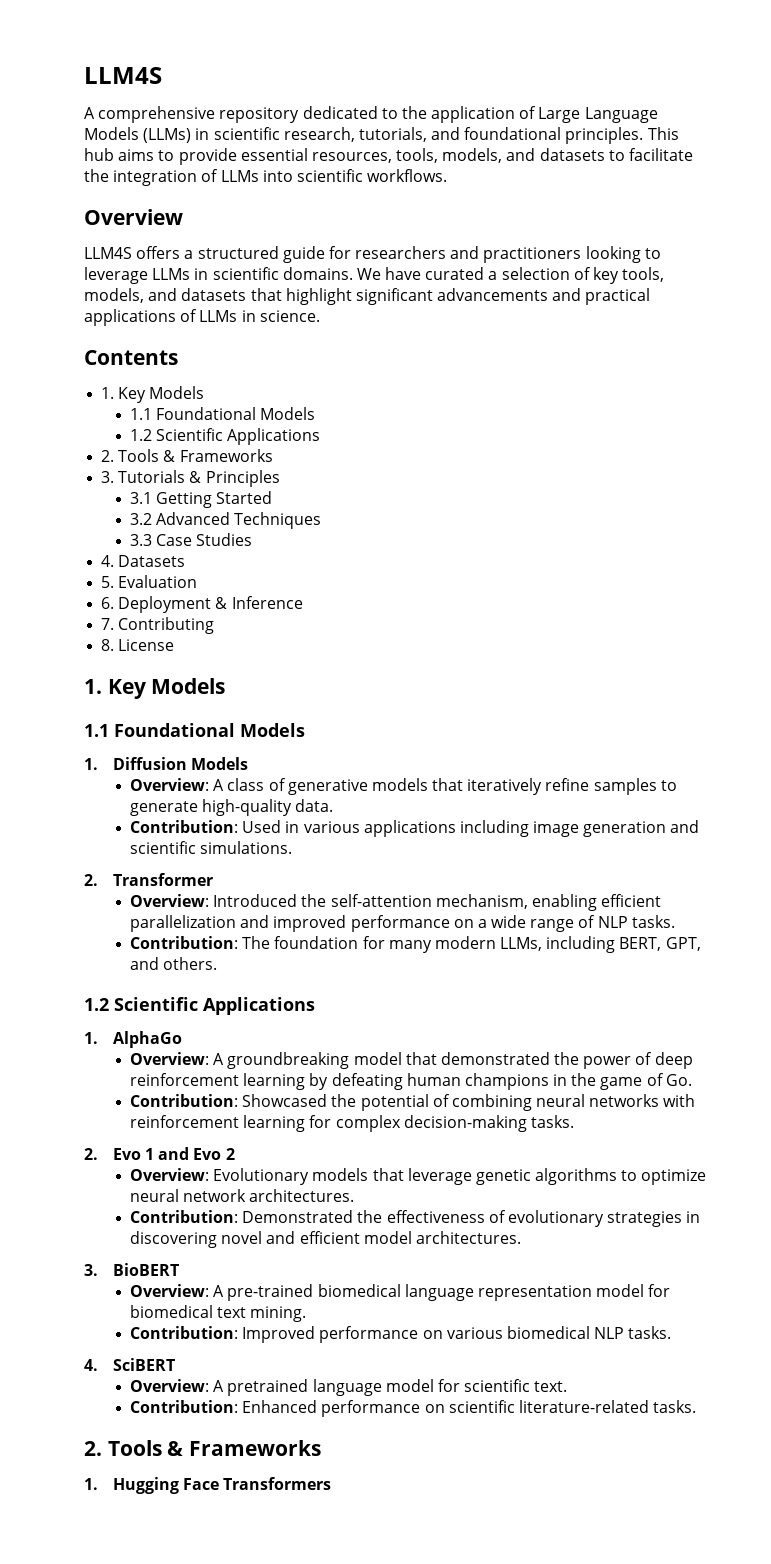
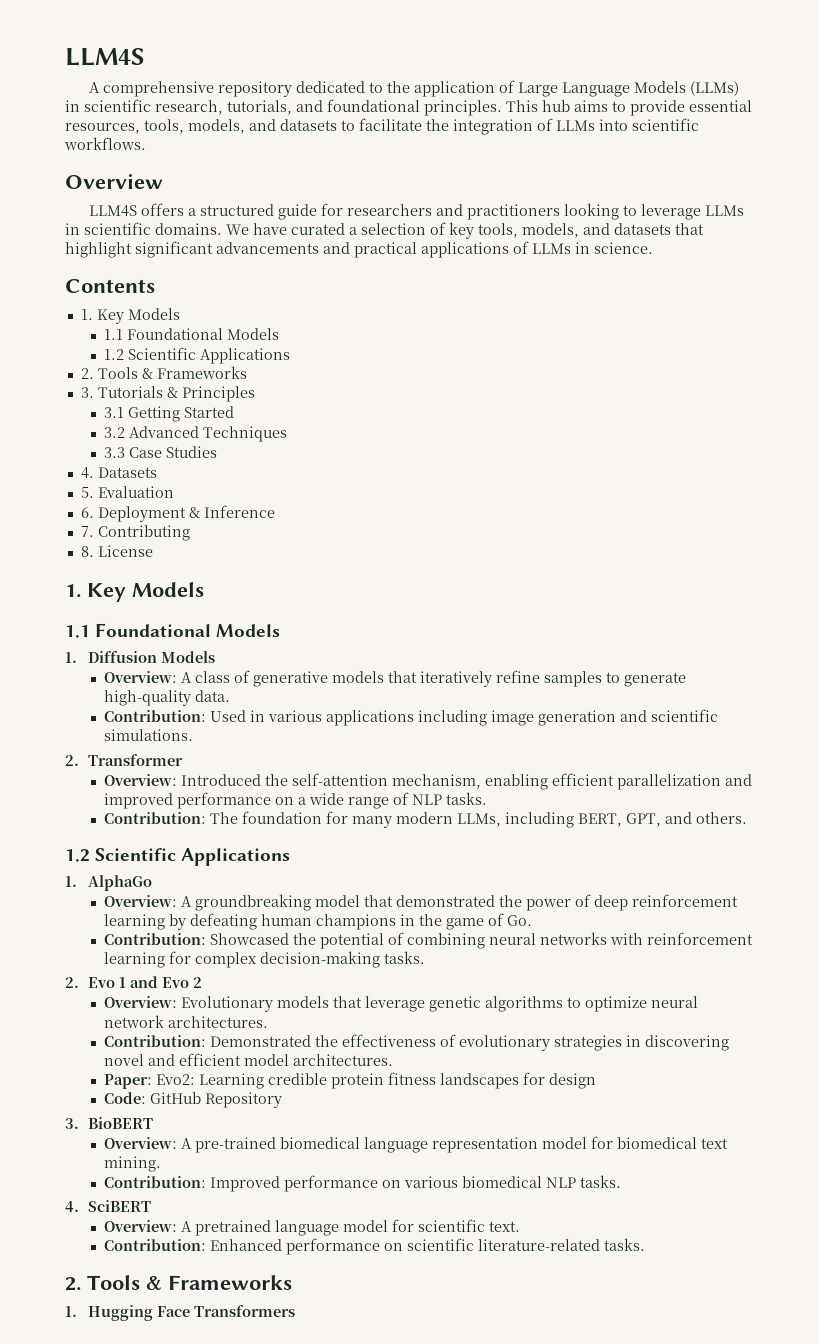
+ Paper: Evo2: Learning credible protein fitness landscapes for design
+ Code: GitHub Repository

